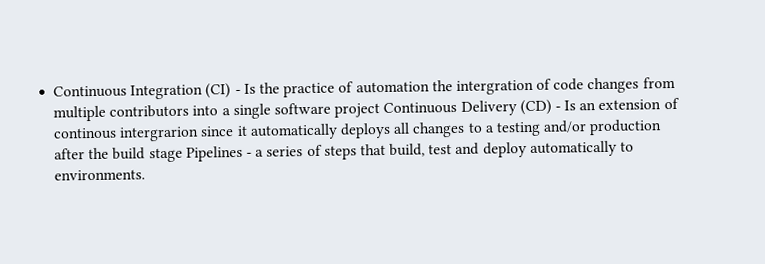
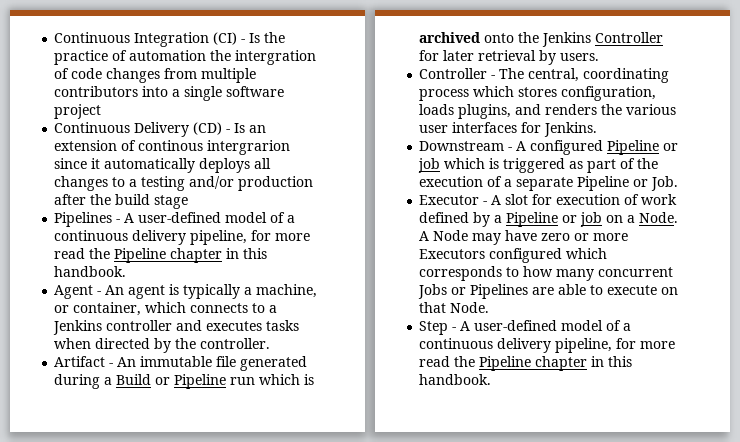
- Continuous Integration (CI) - Is the practice of automation the intergration of code changes from multiple contributors into a single software project Continuous Delivery (CD) - Is an extension of continous intergrarion since it automatically deploys all changes to a testing and/or production after the build stage Pipelines - a series of steps that build, test and deploy automatically to environments.
+ Continuous Integration (CI) - Is the practice of automation the intergration of code changes from multiple contributors into a single software project
+ Continuous Delivery (CD) - Is an extension of continous intergrarion since it automatically deploys all changes to a testing and/or production after the build stage
+ Pipelines - A user-defined model of a continuous delivery pipeline, for more read the Pipeline chapter in this handbook.
+ Agent - An agent is typically a machine, or container, which connects to a Jenkins controller and executes tasks when directed by the controller.
+ Artifact - An immutable file generated during a Build or Pipeline run which is archived onto the Jenkins Controller for later retrieval by users.
+ Controller - The central, coordinating process which stores configuration, loads plugins, and renders the various user interfaces for Jenkins.
+ Downstream - A configured Pipeline or job which is triggered as part of the execution of a separate Pipeline or Job.
+ Executor - A slot for execution of work defined by a Pipeline or job on a Node. A Node may have zero or more Executors configured which corresponds to how many concurrent Jobs or Pipelines are able to execute on that Node.
+ Step - A user-defined model of a continuous delivery pipeline, for more read the Pipeline chapter in this handbook.

